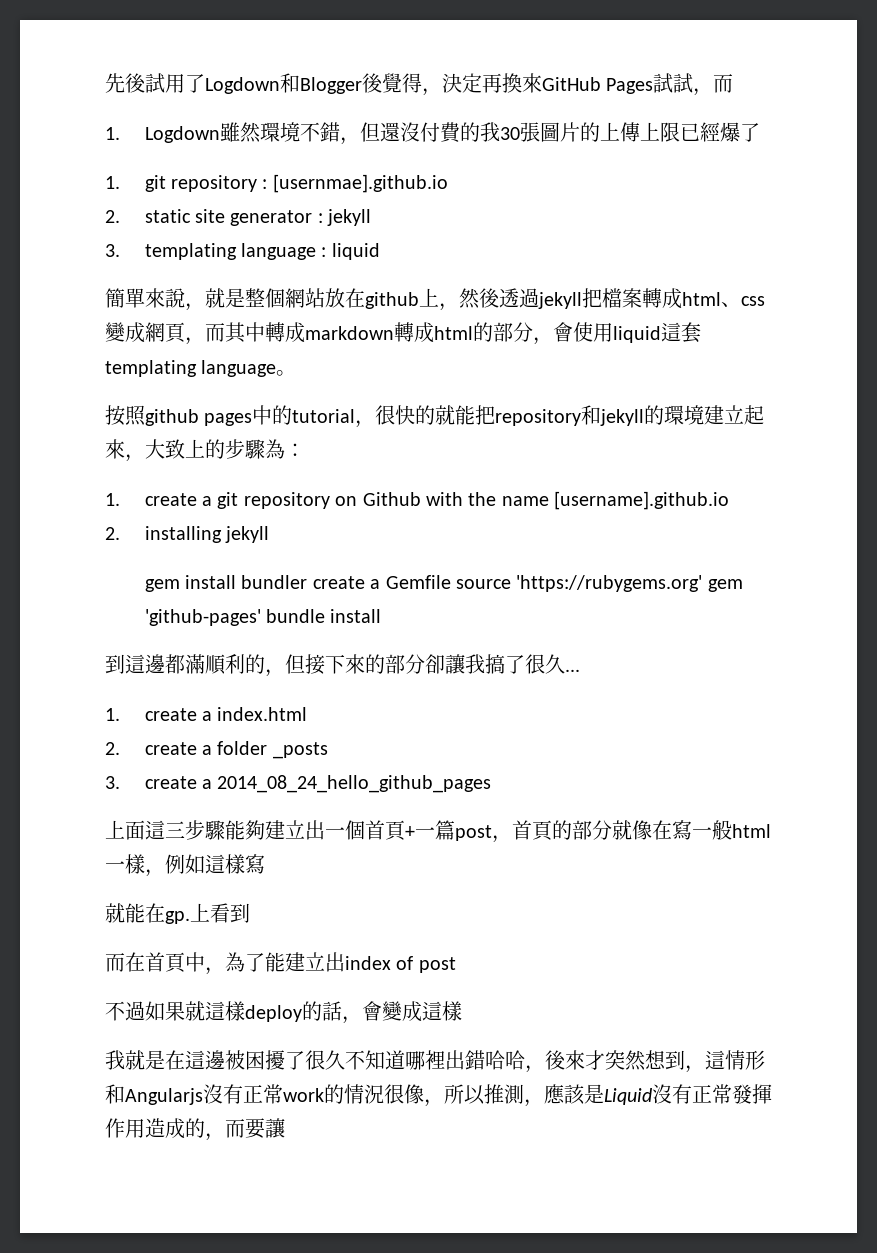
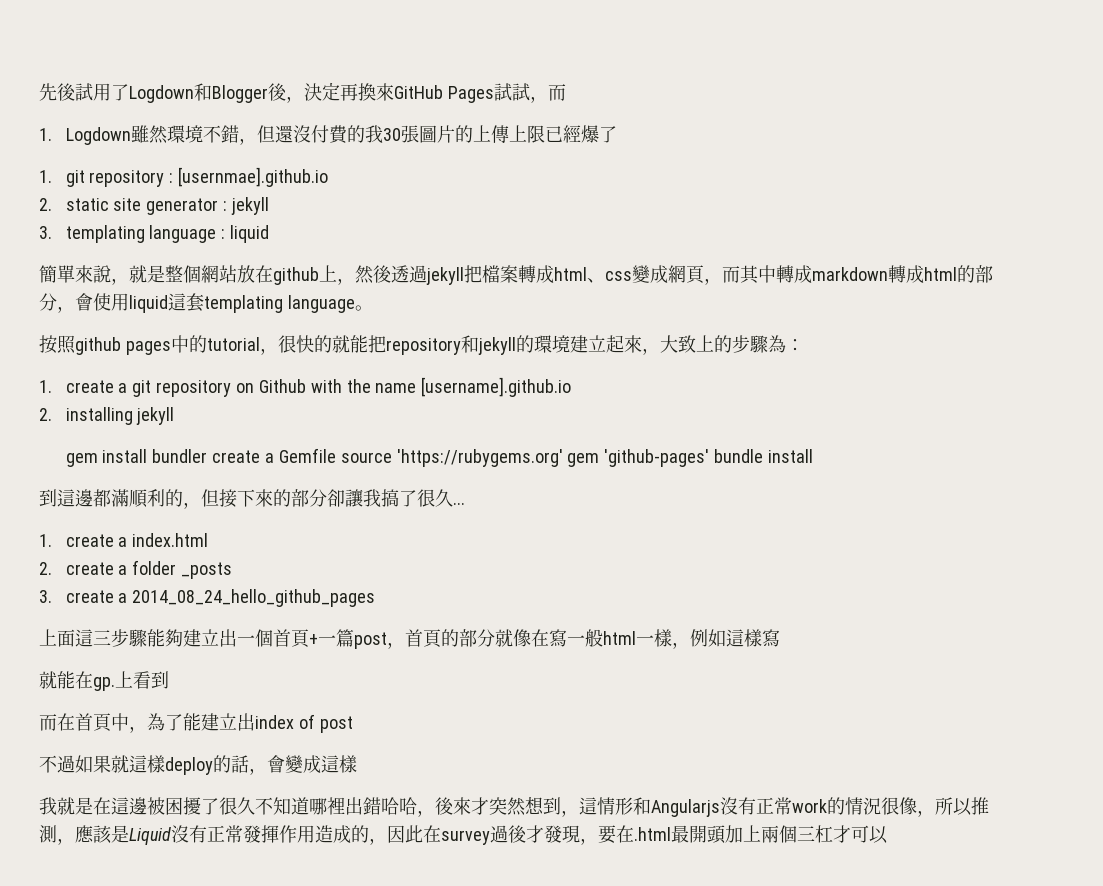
- 先後試用了Logdown和Blogger後覺得，決定再換來GitHub Pages試試，而
+ 先後試用了Logdown和Blogger後，決定再換來GitHub Pages試試，而
- 我就是在這邊被困擾了很久不知道哪裡出錯哈哈，後來才突然想到，這情形和Angularjs沒有正常work的情況很像，所以推測，應該是Liquid沒有正常發揮作用造成的，而要讓
+ 我就是在這邊被困擾了很久不知道哪裡出錯哈哈，後來才突然想到，這情形和Angularjs沒有正常work的情況很像，所以推測，應該是Liquid沒有正常發揮作用造成的，因此在survey過後才發現，要在.html最開頭加上兩個三杠才可以

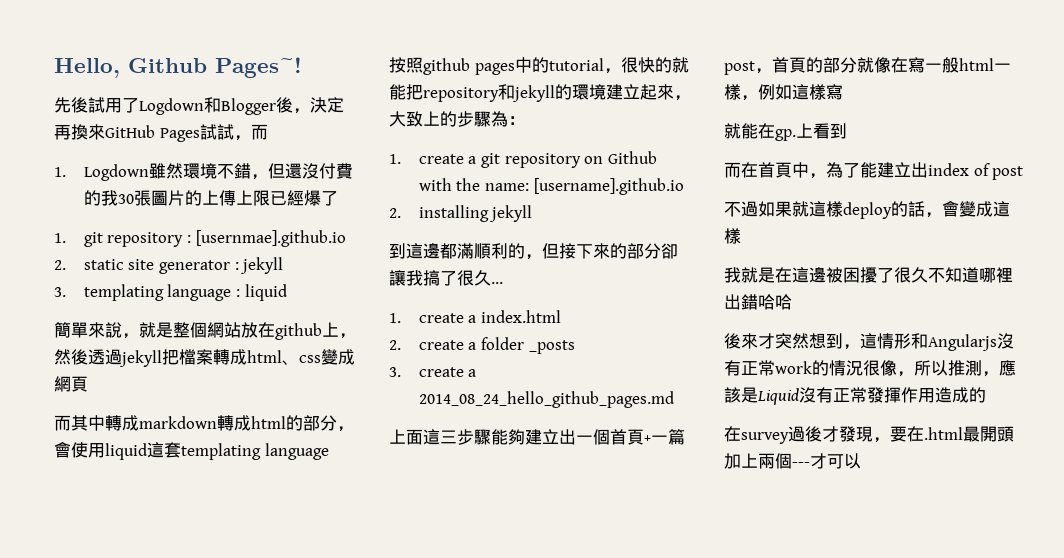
+ Hello, Github Pages~!
- 簡單來說，就是整個網站放在github上，然後透過jekyll把檔案轉成html、css變成網頁，而其中轉成markdown轉成html的部分，會使用liquid這套templating language。
+ 簡單來說，就是整個網站放在github上，然後透過jekyll把檔案轉成html、css變成網頁
+ 而其中轉成markdown轉成html的部分，會使用liquid這套templating language
- 1. create a git repository on Github with the name [username].github.io
+ 1. create a git repository on Github with the name: [username].github.io
- gem install bundler create a Gemfile source 'https://rubygems.org' gem 'github-pages' bundle install
- 3. create a 2014_08_24_hello_github_pages
+ 3. create a 2014_08_24_hello_github_pages.md
- 我就是在這邊被困擾了很久不知道哪裡出錯哈哈，後來才突然想到，這情形和Angularjs沒有正常work的情況很像，所以推測，應該是Liquid沒有正常發揮作用造成的，因此在survey過後才發現，要在.html最開頭加上兩個三杠才可以
+ 我就是在這邊被困擾了很久不知道哪裡出錯哈哈
+ 後來才突然想到，這情形和Angularjs沒有正常work的情況很像，所以推測，應該是Liquid沒有正常發揮作用造成的
+ 在survey過後才發現，要在.html最開頭加上兩個---才可以

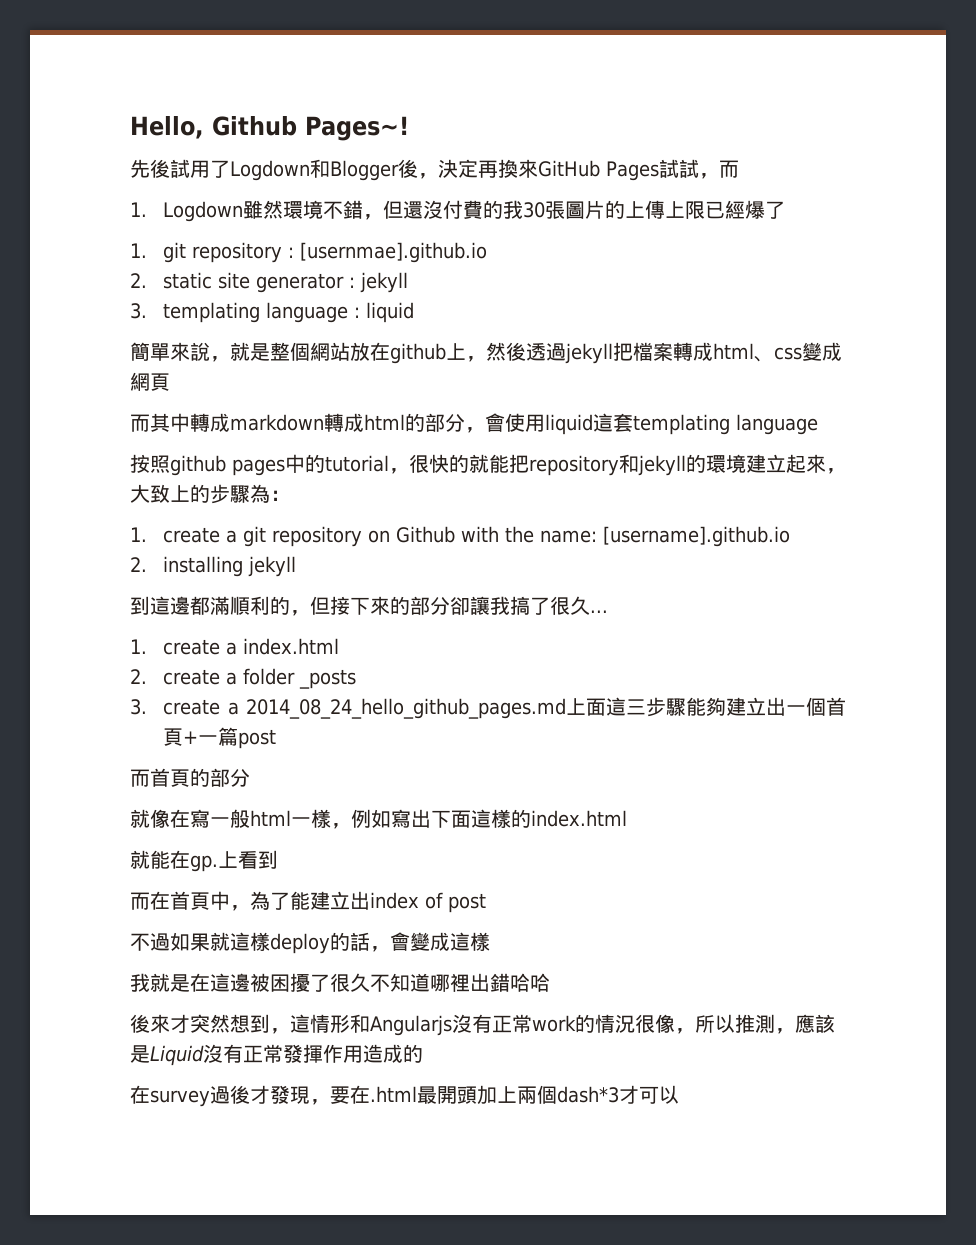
- 3. create a 2014_08_24_hello_github_pages.md
- 上面這三步驟能夠建立出一個首頁+一篇post，首頁的部分就像在寫一般html一樣，例如這樣寫
+ 3. create a 2014_08_24_hello_github_pages.md上面這三步驟能夠建立出一個首頁+一篇post
+ 而首頁的部分
+ 就像在寫一般html一樣，例如寫出下面這樣的index.html
- 在survey過後才發現，要在.html最開頭加上兩個---才可以
+ 在survey過後才發現，要在.html最開頭加上兩個dash*3才可以

